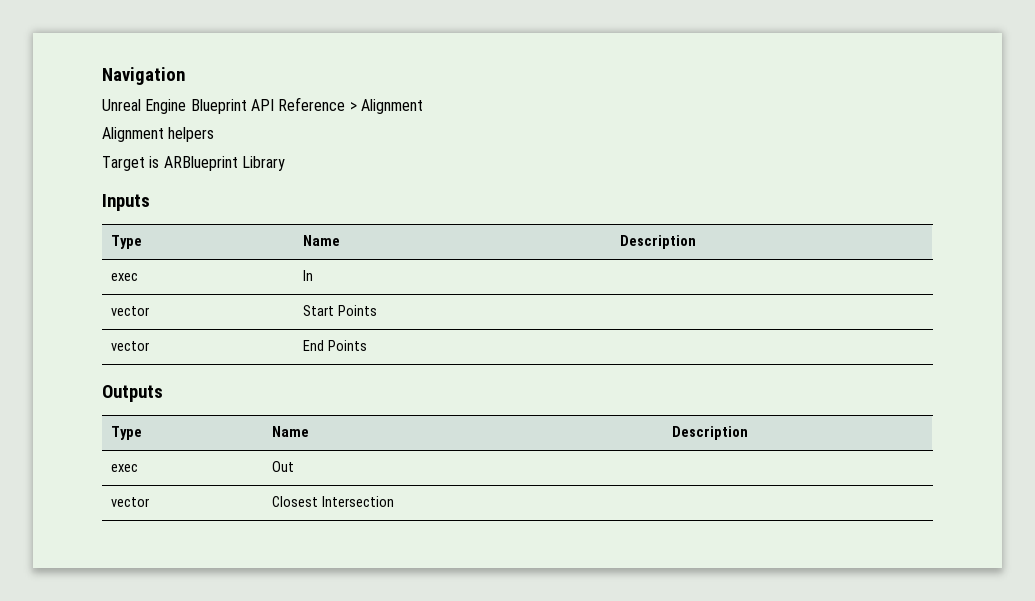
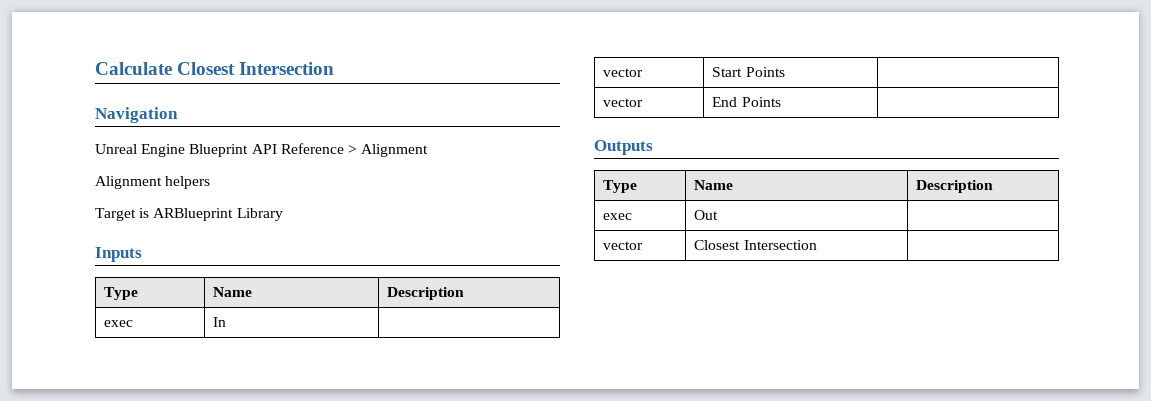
+ Calculate Closest Intersection

